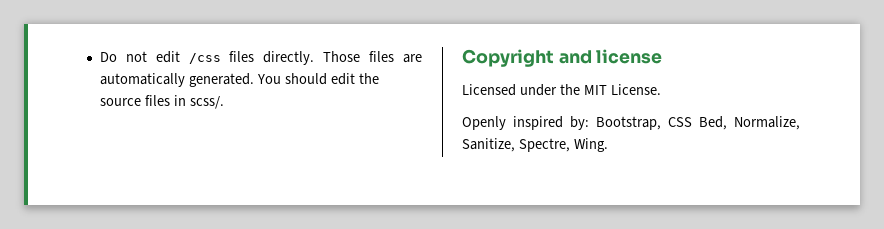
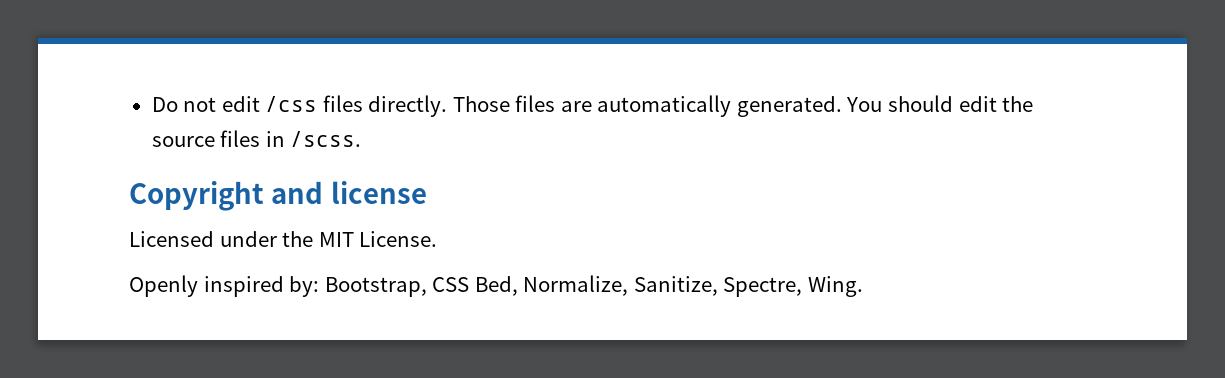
- You should edit the source files in scss/.
+ You should edit the source files in /scss.

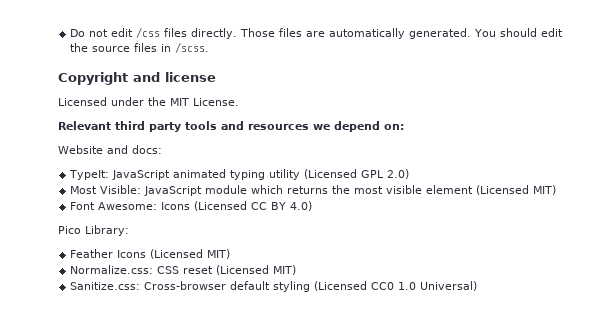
- Openly inspired by: Bootstrap, CSS Bed, Normalize, Sanitize, Spectre, Wing.
+ Relevant third party tools and resources we depend on:
+ Website and docs:
+ TypeIt: JavaScript animated typing utility (Licensed GPL 2.0)
+ Most Visible: JavaScript module which returns the most visible element (Licensed MIT)
+ Font Awesome: Icons (Licensed CC BY 4.0)
+ Pico Library:
+ Feather Icons (Licensed MIT)
+ Normalize.css: CSS reset (Licensed MIT)
+ Sanitize.css: Cross-browser default styling (Licensed CC0 1.0 Universal)

